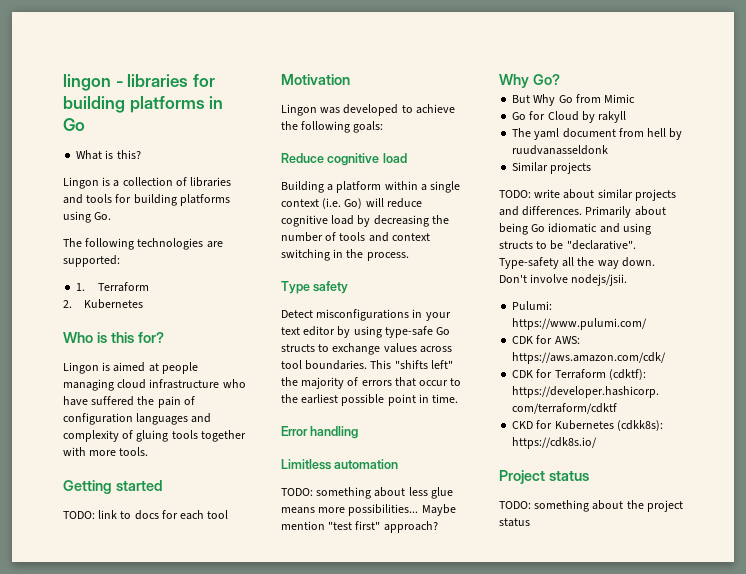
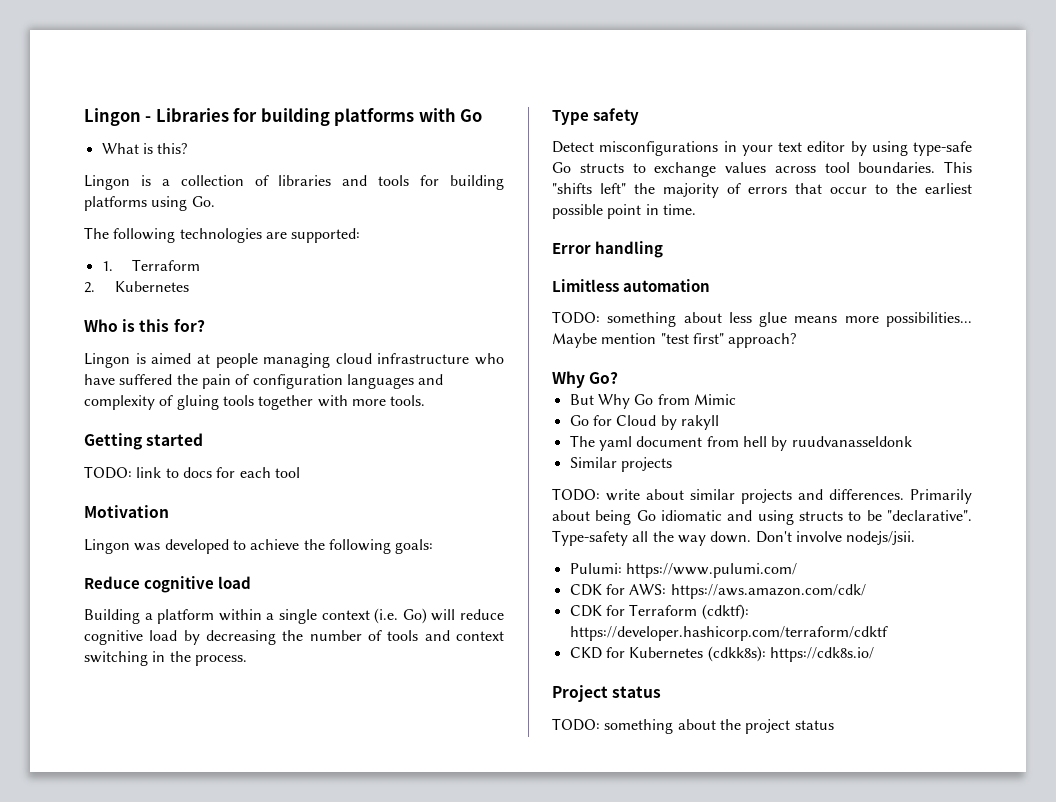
- lingon - libraries for building platforms in Go
+ Lingon - Libraries for building platforms with Go

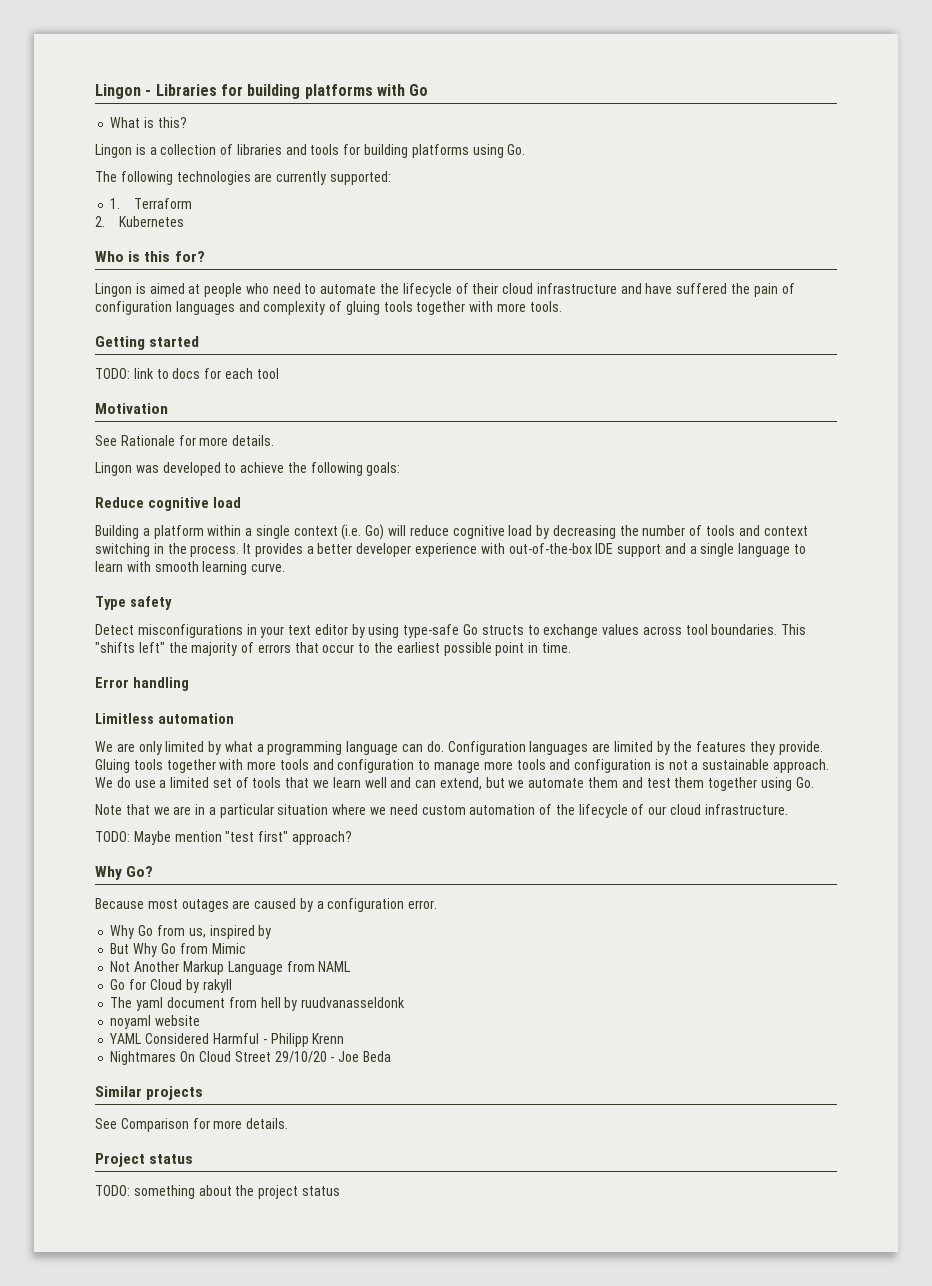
- The following technologies are supported:
+ The following technologies are currently supported:
- Lingon is aimed at people managing cloud infrastructure who have suffered the pain of configuration languages and complexity of gluing tools together with more tools.
+ Lingon is aimed at people who need to automate the lifecycle of their cloud infrastructure and have suffered the pain of configuration languages and complexity of gluing tools together with more tools.
+ See Rationale for more details.
+ It provides a better developer experience with out-of-the-box IDE support and a single language to learn with smooth learning curve.
- TODO: something about less glue means more possibilities... Maybe mention "test first" approach?
+ We are only limited by what a programming language can do. Configuration languages are limited by the features they provide. Gluing tools together with more tools and configuration to manage more tools and configuration is not a sustainable approach. We do use a limited set of tools that we learn well and can extend, but we automate them and test them together using Go.
+ Note that we are in a particular situation where we need custom automation of the lifecycle of our cloud infrastructure.
+ TODO: Maybe mention "test first" approach?
+ Because most outages are caused by a configuration error.
+ Why Go from us, inspired by
+ Not Another Markup Language from NAML
+ noyaml website
+ YAML Considered Harmful - Philipp Krenn
+ Nightmares On Cloud Street 29/10/20 - Joe Beda
  Similar projects
- TODO: write about similar projects and differences. Primarily about being Go idiomatic and using structs to be "declarative". Type-safety all the way down. Don't involve nodejs/jsii.
- Pulumi: https://www.pulumi.com/
- CDK for AWS: https://aws.amazon.com/cdk/
- CDK for Terraform (cdktf): https://developer.hashicorp.com/terraform/cdktf
- CKD for Kubernetes (cdkk8s): https://cdk8s.io/
+ See Comparison for more details.

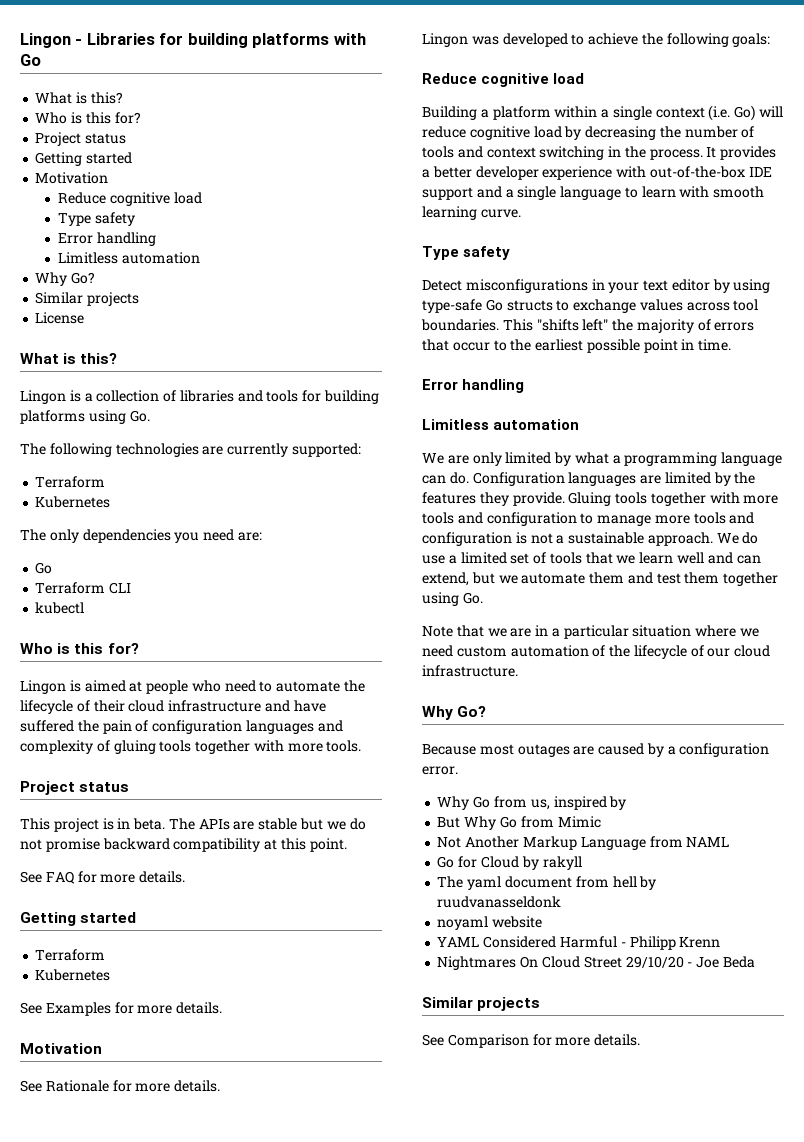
  Lingon - Libraries for building platforms with Go
+ What is this?
+ Who is this for?
+ Project status
+ Getting started
+ Motivation
+ Reduce cognitive load
+ Type safety
+ Error handling
+ Limitless automation
+ Why Go?
+ Similar projects
+ License
  The following technologies are currently supported:
- 1. Terraform
- 2. Kubernetes
+ Terraform
+ Kubernetes
+ The only dependencies you need are:
+ Go
+ Terraform CLI
+ kubectl
  Lingon is aimed at people who need to automate the lifecycle of their cloud infrastructure and have suffered the pain of configuration languages and complexity of gluing tools together with more tools.
+ Project status
+ This project is in beta. The APIs are stable but we do not promise backward compatibility at this point.
+ See FAQ for more details.
  Getting started
- TODO: link to docs for each tool
+ Terraform
+ Kubernetes
+ See Examples for more details.
- TODO: Maybe mention "test first" approach?
- Project status
- TODO: something about the project status

